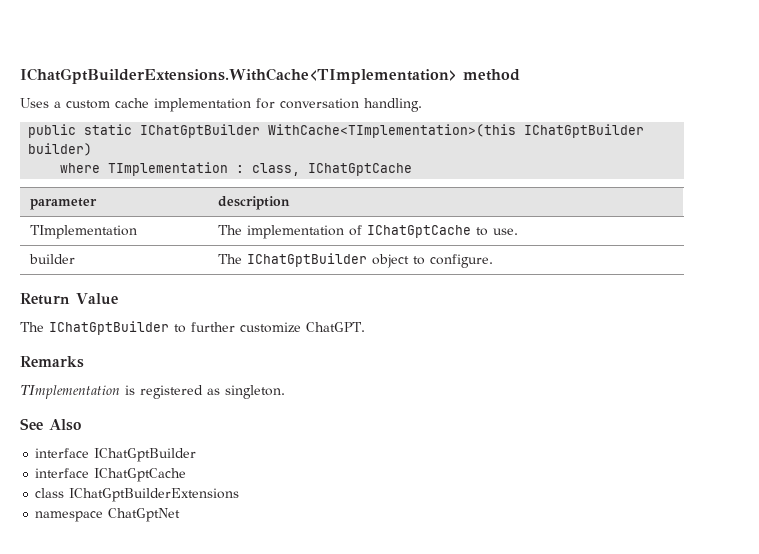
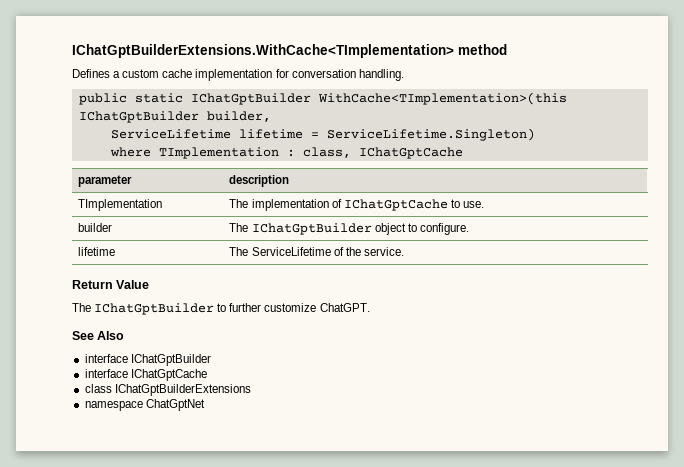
- Uses a custom cache implementation for conversation handling.
+ Defines a custom cache implementation for conversation handling.
- public static IChatGptBuilder WithCache<TImplementation>(this IChatGptBuilder builder)
+ public static IChatGptBuilder WithCache<TImplementation>(this IChatGptBuilder builder,
+ ServiceLifetime lifetime = ServiceLifetime.Singleton)
+ lifetime | The ServiceLifetime of the service.
- Remarks
- TImplementation is registered as singleton.

